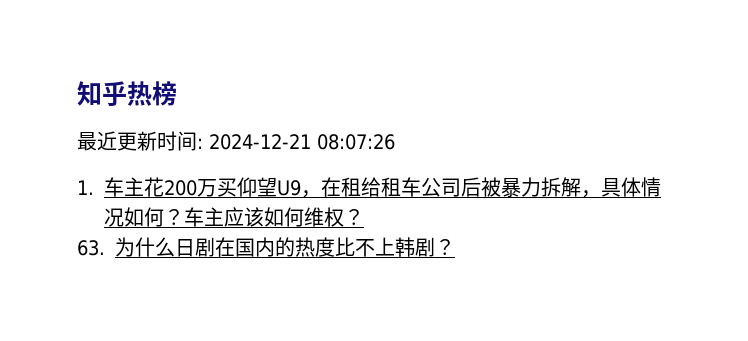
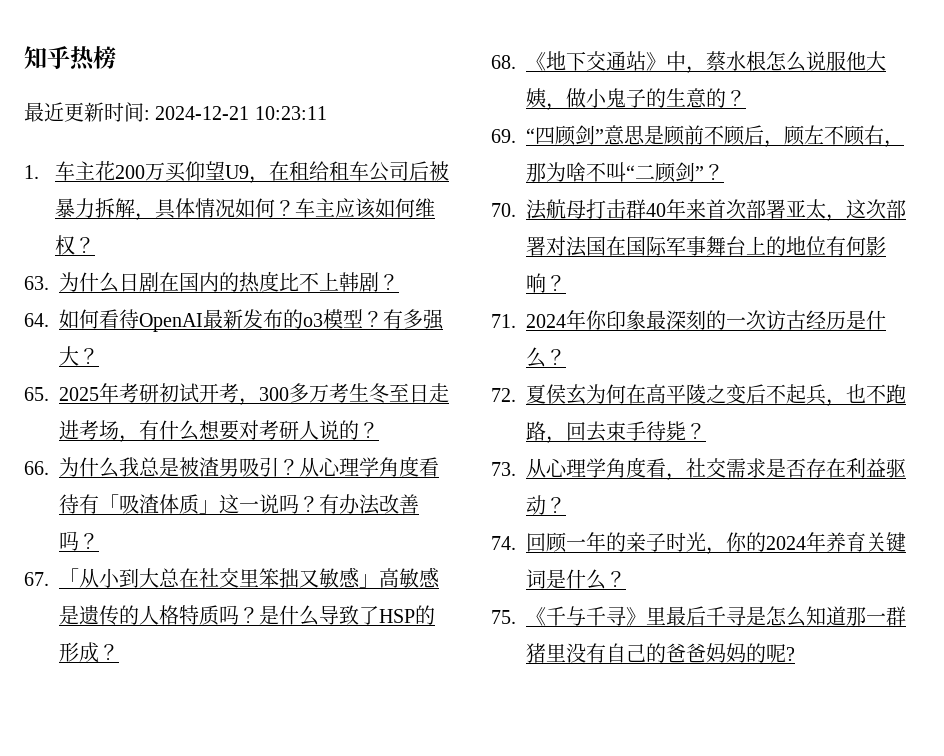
- 最近更新时间: 2024-12-21 08:07:26
+ 最近更新时间: 2024-12-21 10:23:11
+ 64.如何看待OpenAI最新发布的o3模型？有多强大？
+ 65. 2025年考研初试开考，300多万考生冬至日走进考场，有什么想要对考研人说的？
+ 66.为什么我总是被渣男吸引？从心理学角度看待有「吸渣体质」这一说吗？有办法改善吗？
+ 67.「从小到大总在社交里笨拙又敏感」高敏感是遗传的人格特质吗？是什么导致了HSP的形成？
+ 68.《地下交通站》中，蔡水根怎么说服他大姨，做小鬼子的生意的？
+ 69. “四顾剑”意思是顾前不顾后，顾左不顾右，那为啥不叫“二顾剑”？
+ 70.法航母打击群40年来首次部署亚太，这次部署对法国在国际军事舞台上的地位有何影响？
+ 71. 2024年你印象最深刻的一次访古经历是什么？
+ 72.夏侯玄为何在高平陵之变后不起兵，也不跑路，回去束手待毙？
+ 73.从心理学角度看，社交需求是否存在利益驱动？
+ 74.回顾一年的亲子时光，你的2024年养育关键词是什么？
+ 75.《千与千寻》里最后千寻是怎么知道那一群猪里没有自己的爸爸妈妈的呢?

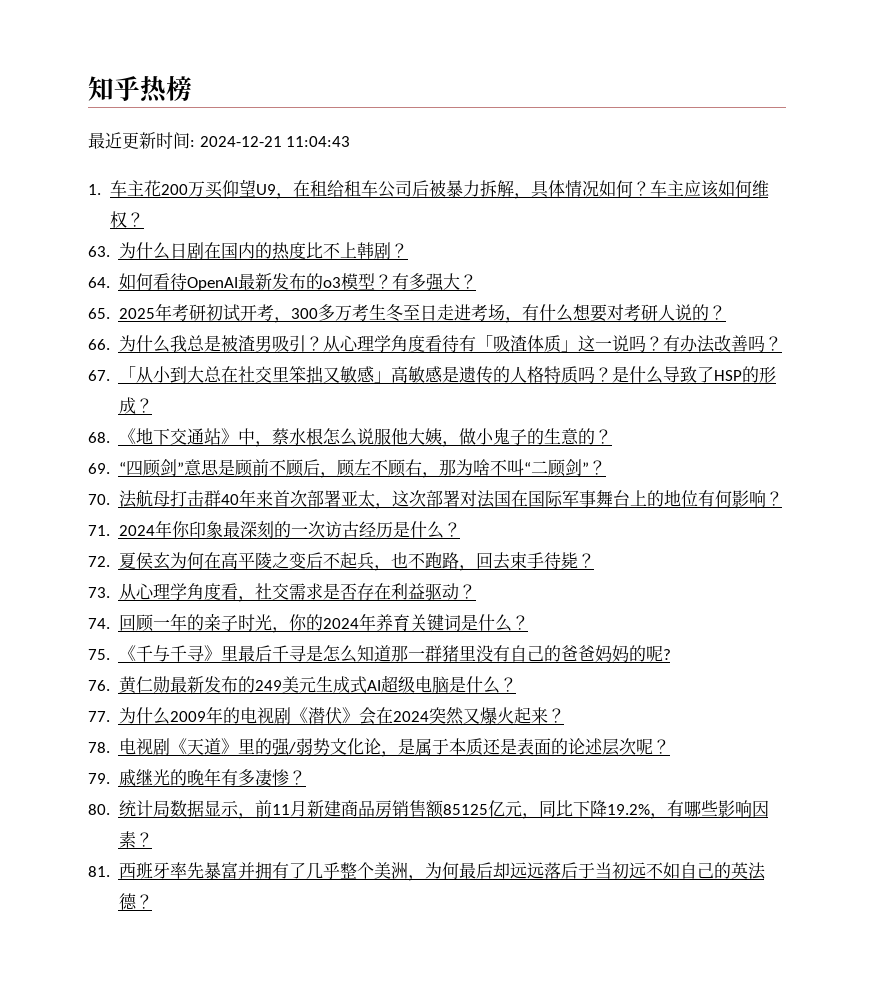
- 最近更新时间: 2024-12-21 10:23:11
+ 最近更新时间: 2024-12-21 11:04:43
+ 76.黄仁勋最新发布的249美元生成式AI超级电脑是什么？
+ 77.为什么2009年的电视剧《潜伏》会在2024突然又爆火起来？
+ 78.电视剧《天道》里的强/弱势文化论，是属于本质还是表面的论述层次呢？
+ 79.戚继光的晚年有多凄惨？
+ 80.统计局数据显示，前11月新建商品房销售额85125亿元，同比下降19.2%，有哪些影响因素？
+ 81.西班牙率先暴富并拥有了几乎整个美洲，为何最后却远远落后于当初远不如自己的英法德？

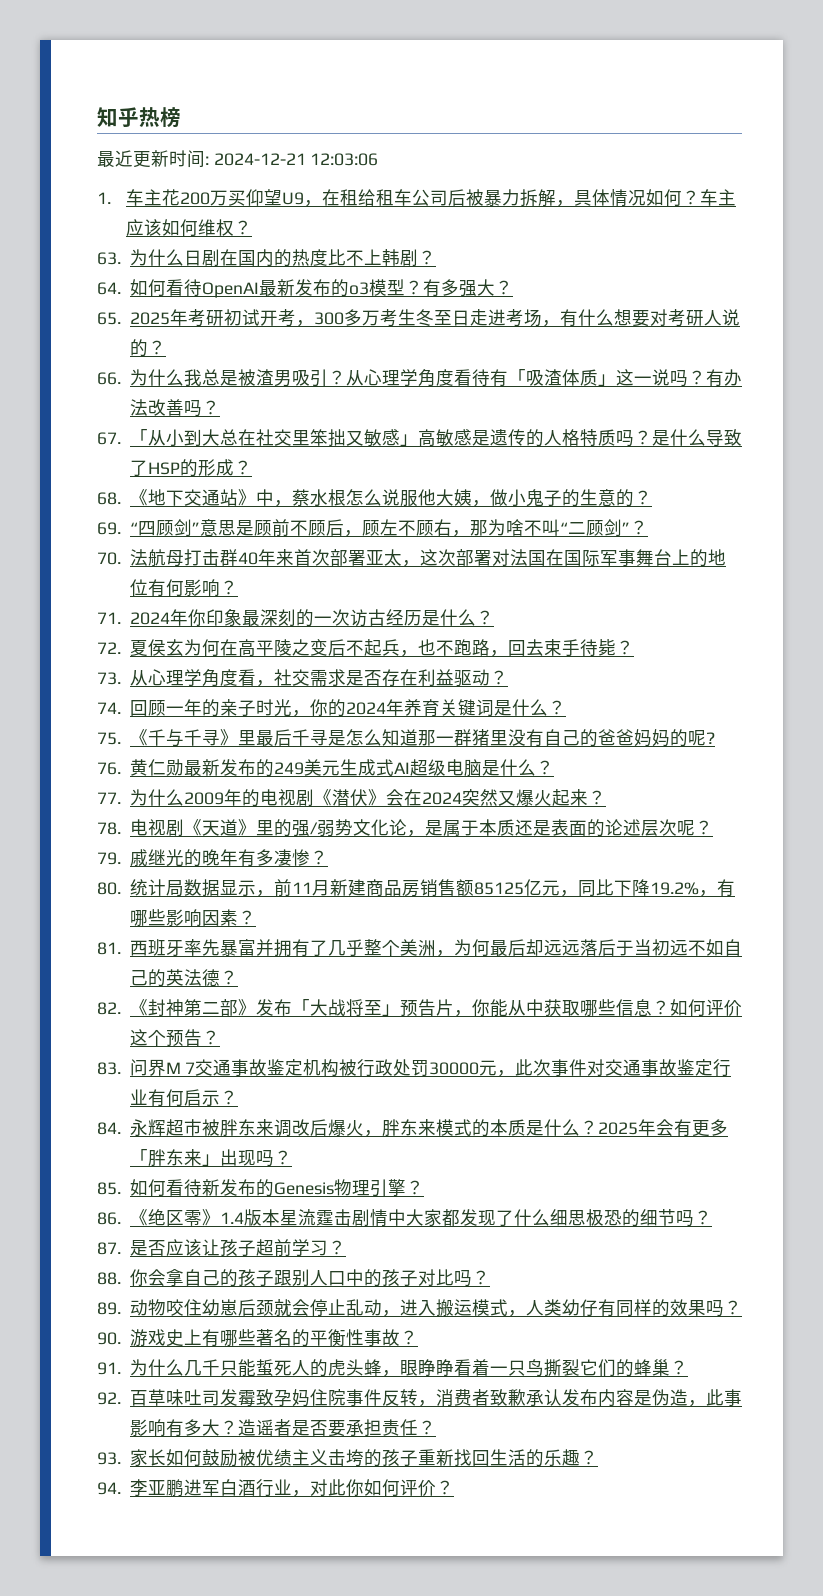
- 最近更新时间: 2024-12-21 11:04:43
+ 最近更新时间: 2024-12-21 12:03:06
+ 82.《封神第二部》发布「大战将至」预告片，你能从中获取哪些信息？如何评价这个预告？
+ 83.问界M 7交通事故鉴定机构被行政处罚30000元，此次事件对交通事故鉴定行业有何启示？
+ 84.永辉超市被胖东来调改后爆火，胖东来模式的本质是什么？2025年会有更多「胖东来」出现吗？
+ 85.如何看待新发布的Genesis物理引擎？
+ 86.《绝区零》1.4版本星流霆击剧情中大家都发现了什么细思极恐的细节吗？
+ 87.是否应该让孩子超前学习？
+ 88.你会拿自己的孩子跟别人口中的孩子对比吗？
+ 89.动物咬住幼崽后颈就会停止乱动，进入搬运模式，人类幼仔有同样的效果吗？
+ 90.游戏史上有哪些著名的平衡性事故？
+ 91.为什么几千只能蜇死人的虎头蜂，眼睁睁看着一只鸟撕裂它们的蜂巢？
+ 92.百草味吐司发霉致孕妈住院事件反转，消费者致歉承认发布内容是伪造，此事影响有多大？造谣者是否要承担责任？
+ 93.家长如何鼓励被优绩主义击垮的孩子重新找回生活的乐趣？
+ 94.李亚鹏进军白酒行业，对此你如何评价？

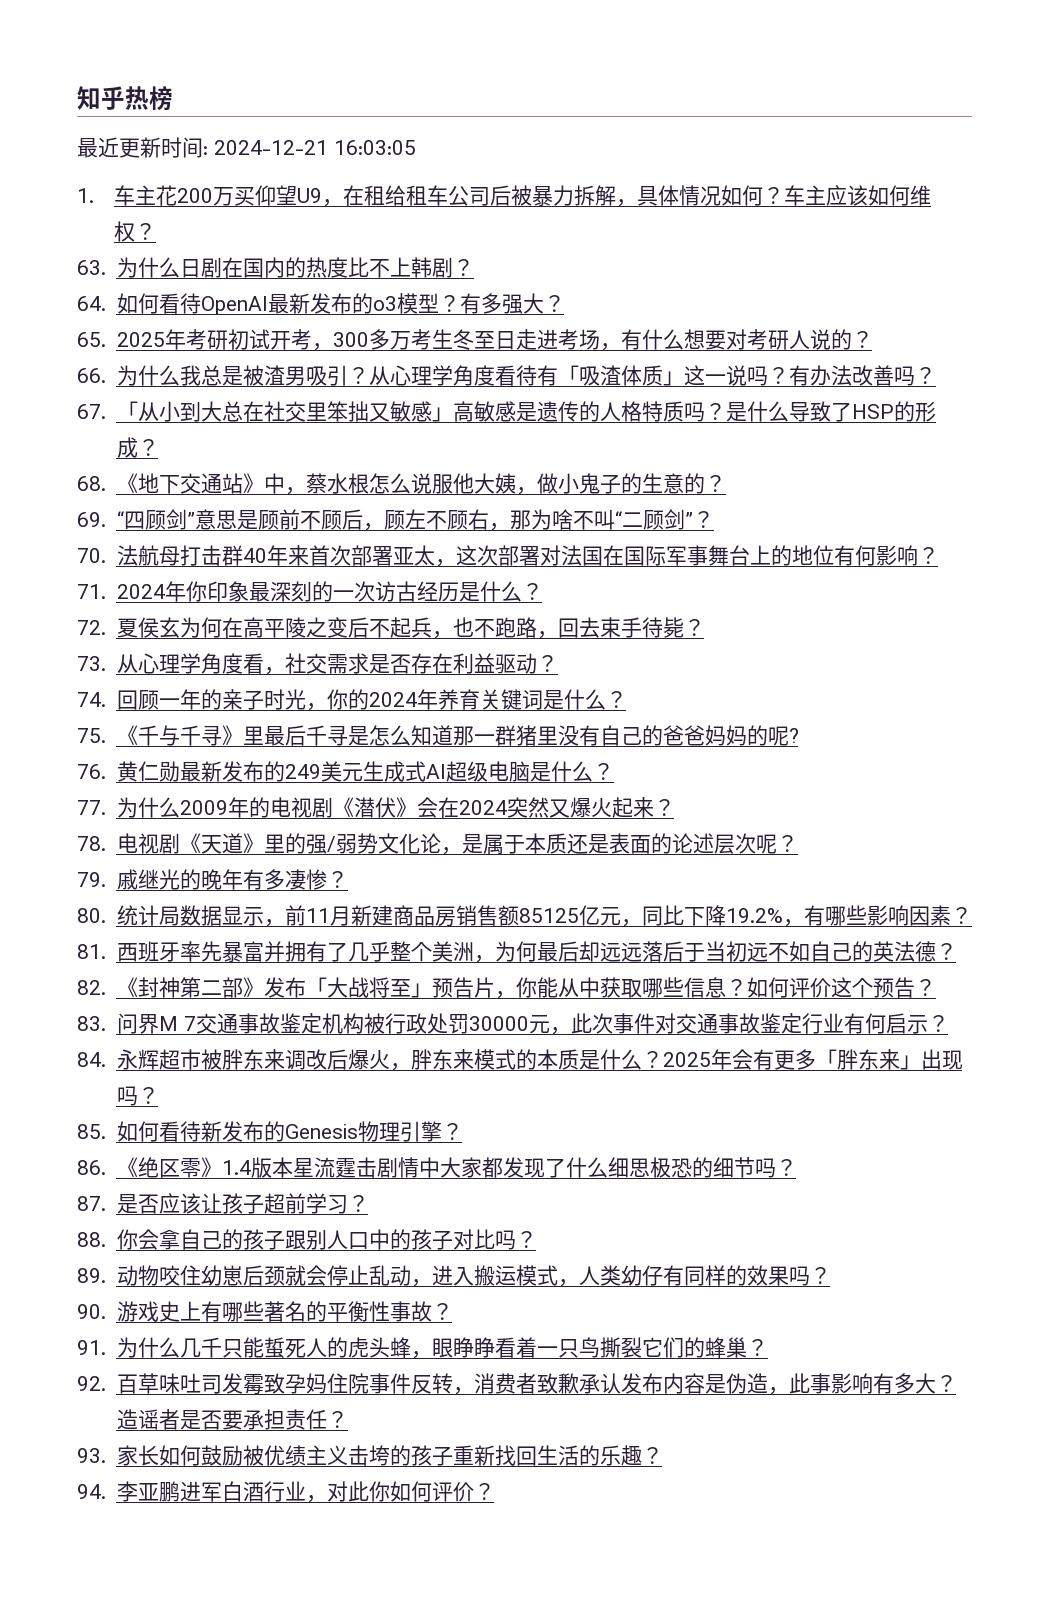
- 最近更新时间: 2024-12-21 12:03:06
+ 最近更新时间: 2024-12-21 16:03:05

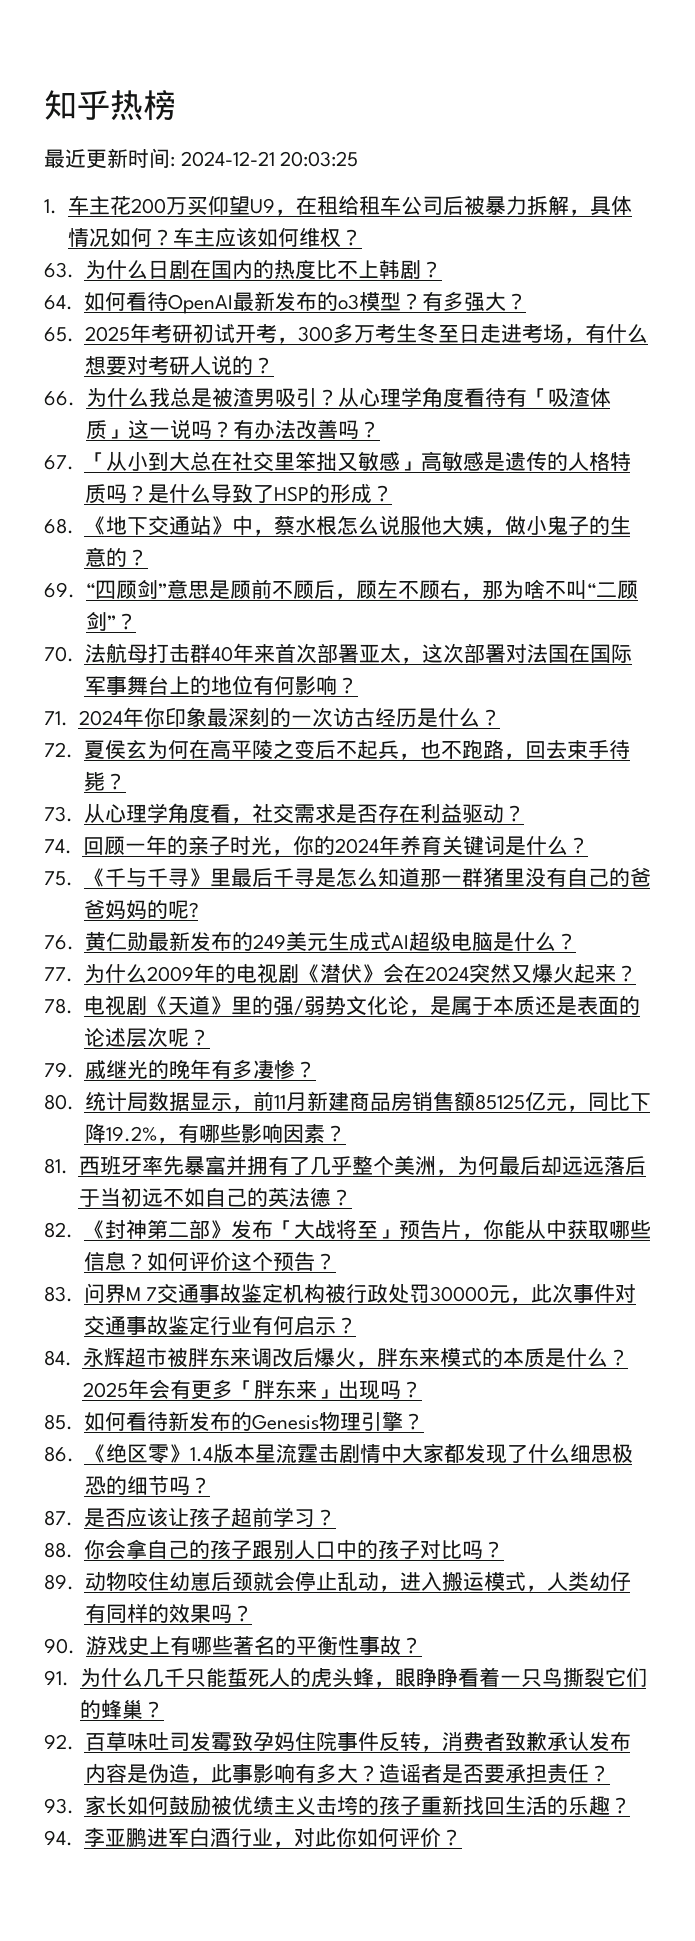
- 最近更新时间: 2024-12-21 16:03:05
+ 最近更新时间: 2024-12-21 20:03:25

